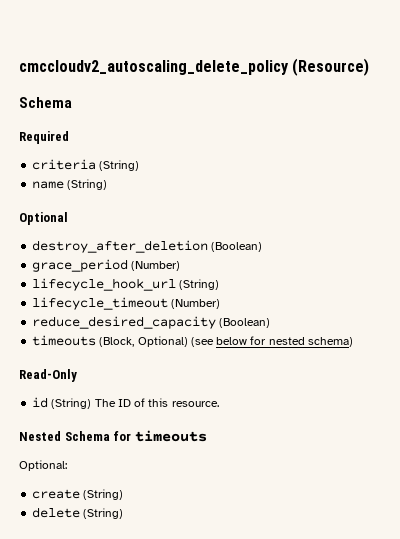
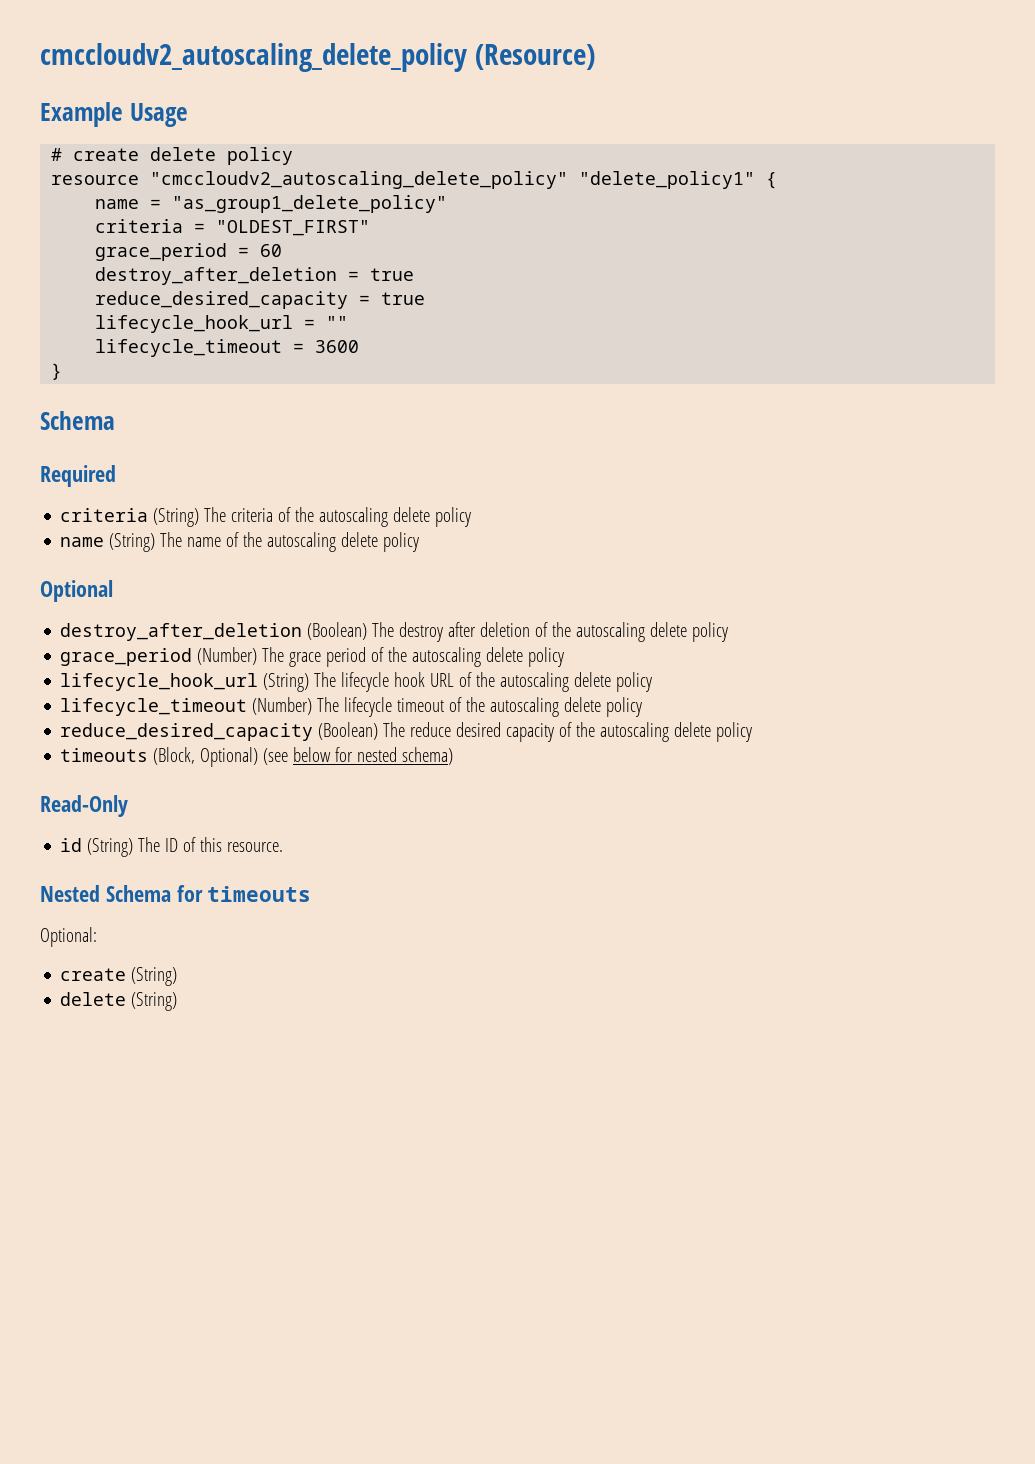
  cmccloudv2_autoscaling_delete_policy (Resource)
+ Example Usage
+ # create delete policy
+ resource "cmccloudv2_autoscaling_delete_policy" "delete_policy1" {
+ name = "as_group1_delete_policy"
+ criteria = "OLDEST_FIRST"
+ grace_period = 60
+ destroy_after_deletion = true
+ reduce_desired_capacity = true
+ lifecycle_hook_url = ""
+ lifecycle_timeout = 3600
+ }
  Schema
  Required
- criteria (String)
- name (String)
+ criteria (String) The criteria of the autoscaling delete policy
+ name (String) The name of the autoscaling delete policy
  Optional
- destroy_after_deletion (Boolean)
- grace_period (Number)
- lifecycle_hook_url (String)
- lifecycle_timeout (Number)
- reduce_desired_capacity (Boolean)
+ destroy_after_deletion (Boolean) The destroy after deletion of the autoscaling delete policy
+ grace_period (Number) The grace period of the autoscaling delete policy
+ lifecycle_hook_url (String) The lifecycle hook URL of the autoscaling delete policy
+ lifecycle_timeout (Number) The lifecycle timeout of the autoscaling delete policy
+ reduce_desired_capacity (Boolean) The reduce desired capacity of the autoscaling delete policy

